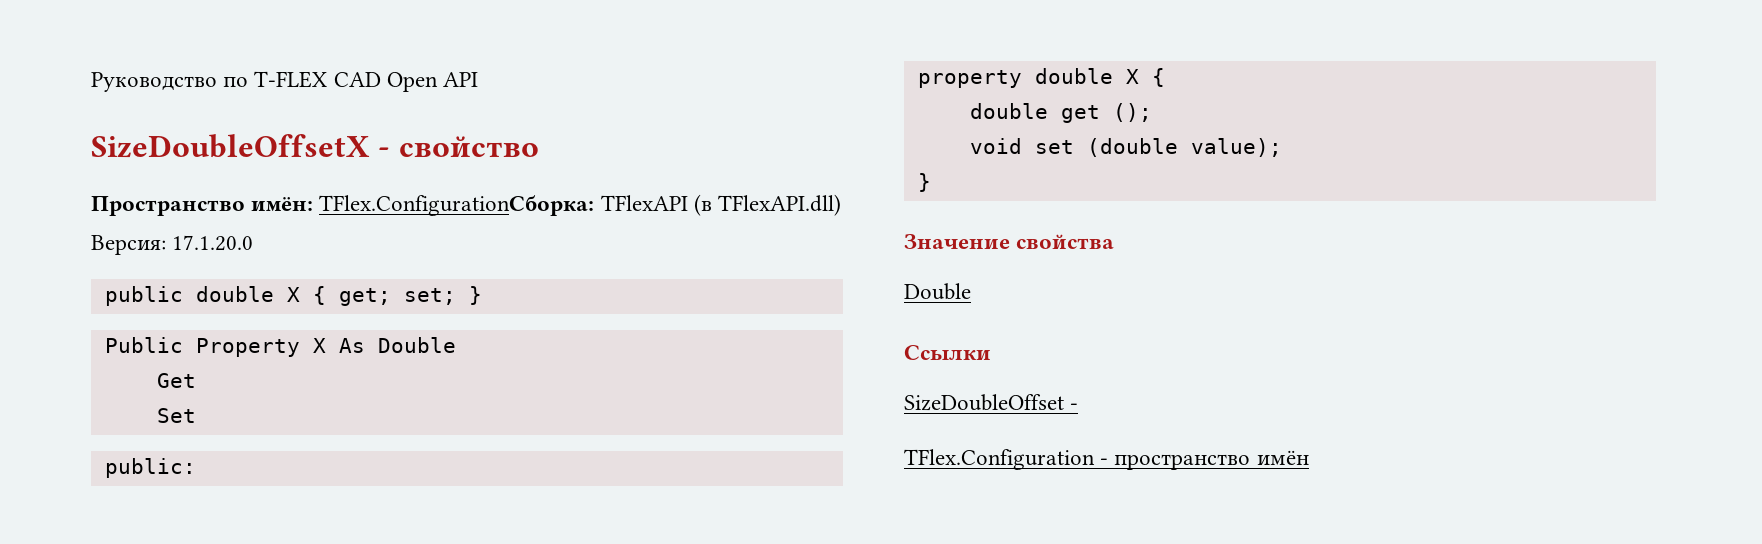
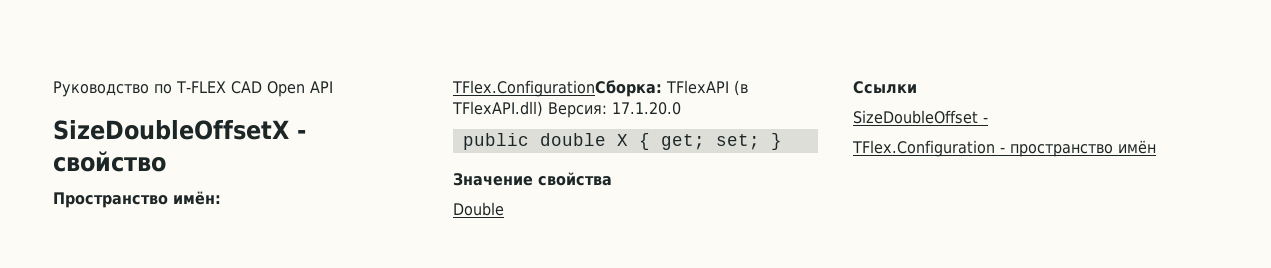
- Public Property X As Double
- Get
- Set
- public:
- property double X {
- double get ();
- void set (double value);
- }

